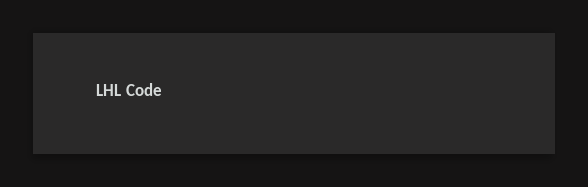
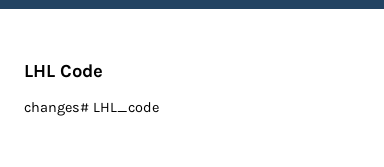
+ changes# LHL_code

